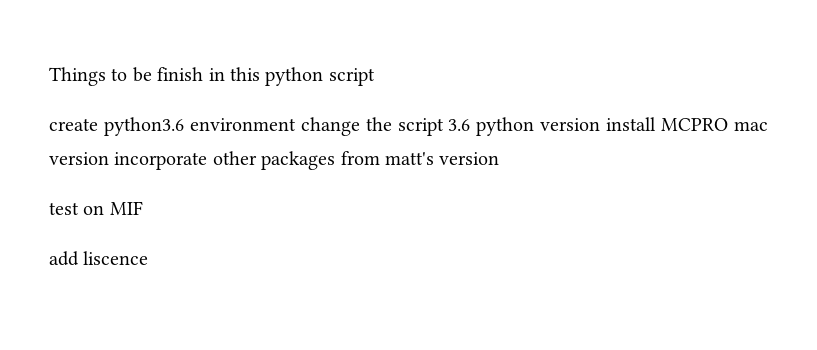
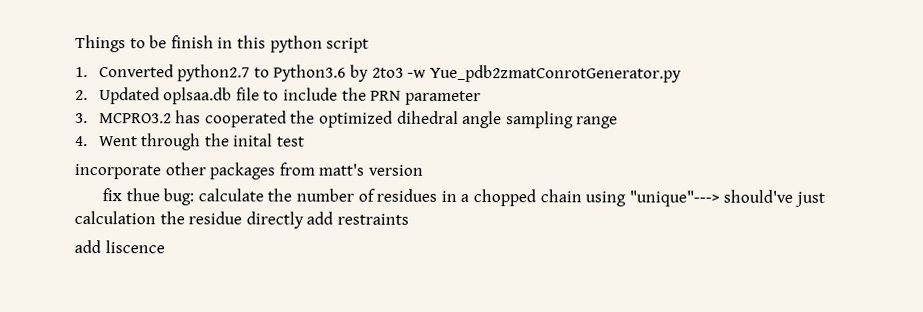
- create python3.6 environment change the script 3.6 python version install MCPRO mac version incorporate other packages from matt's version
+ 1. Converted python2.7 to Python3.6 by 2to3 -w Yue_pdb2zmatConrotGenerator.py
+ 2. Updated oplsaa.db file to include the PRN parameter
+ 3. MCPRO3.2 has cooperated the optimized dihedral angle sampling range
+ 4. Went through the inital test
+ incorporate other packages from matt's version
- test on MIF
+ fix thue bug: calculate the number of residues in a chopped chain using "unique"---> should've just calculation the residue directly add restraints

